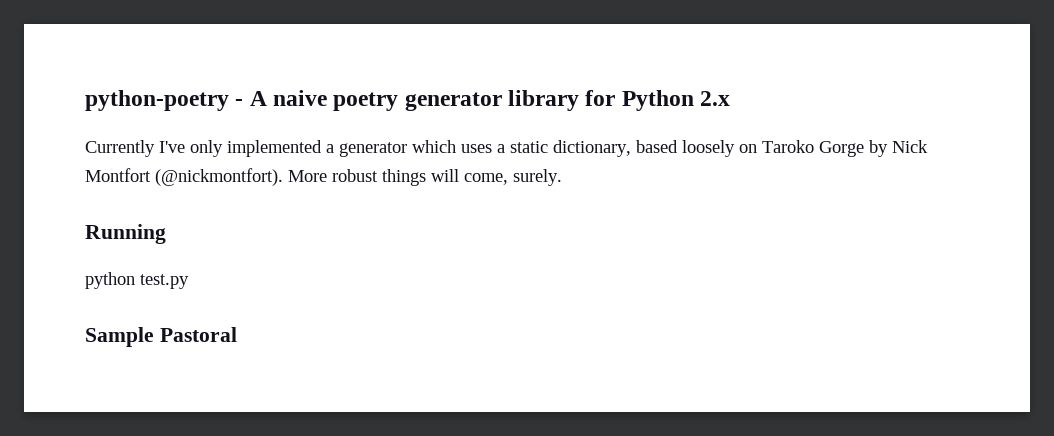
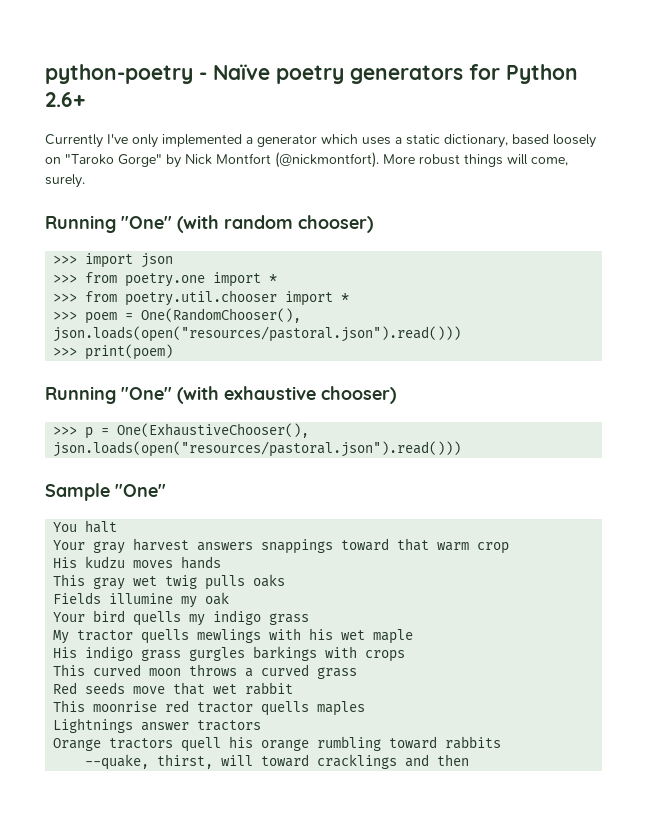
- python-poetry - A naive poetry generator library for Python 2.x
+ python-poetry - Naïve poetry generators for Python 2.6+
- Currently I've only implemented a generator which uses a static dictionary, based loosely on Taroko Gorge by Nick Montfort (@nickmontfort).
+ Currently I've only implemented a generator which uses a static dictionary, based loosely on "Taroko Gorge" by Nick Montfort (@nickmontfort).
- Running
- python test.py
- Sample Pastoral
+ Running "One" (with random chooser)
+ >>> import json
+ >>> from poetry.one import *
+ >>> from poetry.util.chooser import *
+ >>> poem = One(RandomChooser(), json.loads(open("resources/pastoral.json").read()))
+ >>> print(poem)
+ Running "One" (with exhaustive chooser)
+ >>> p = One(ExhaustiveChooser(), json.loads(open("resources/pastoral.json").read()))
+ Sample "One"
+ You halt
+ Your gray harvest answers snappings toward that warm crop
+ His kudzu moves hands
+ This gray wet twig pulls oaks
+ Fields illumine my oak
+ Your bird quells my indigo grass
+ My tractor quells mewlings with his wet maple
+ His indigo grass gurgles barkings with crops
+ This curved moon throws a curved grass
+ Red seeds move that wet rabbit
+ This moonrise red tractor quells maples
+ Lightnings answer tractors
+ Orange tractors quell his orange rumbling toward rabbits
+ --quake, thirst, will toward cracklings and then

